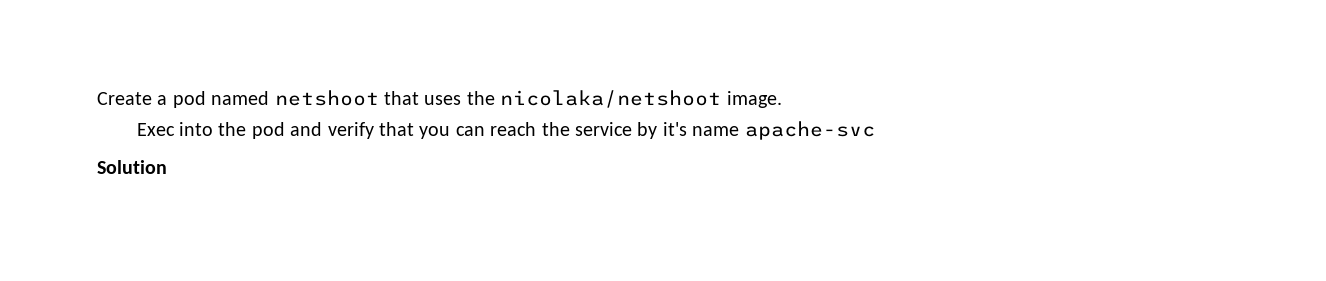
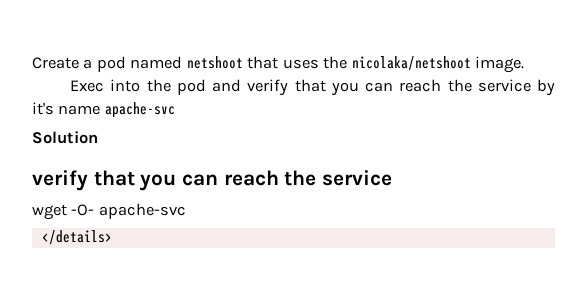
  Solution
+ verify that you can reach the service
+ wget -O- apache-svc
+ </details>

